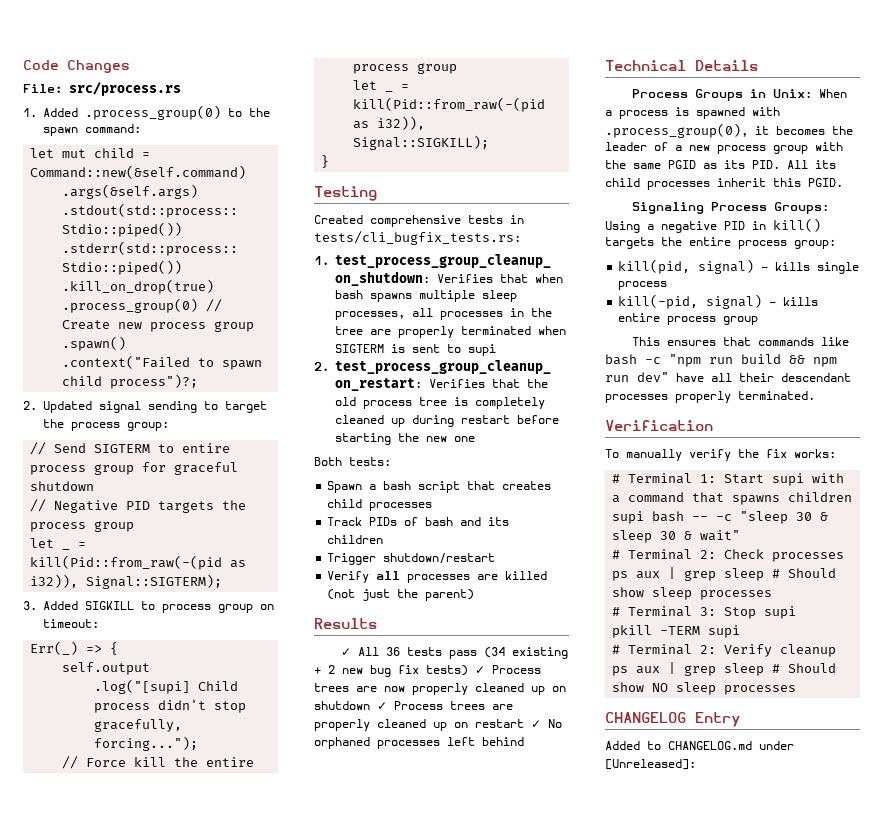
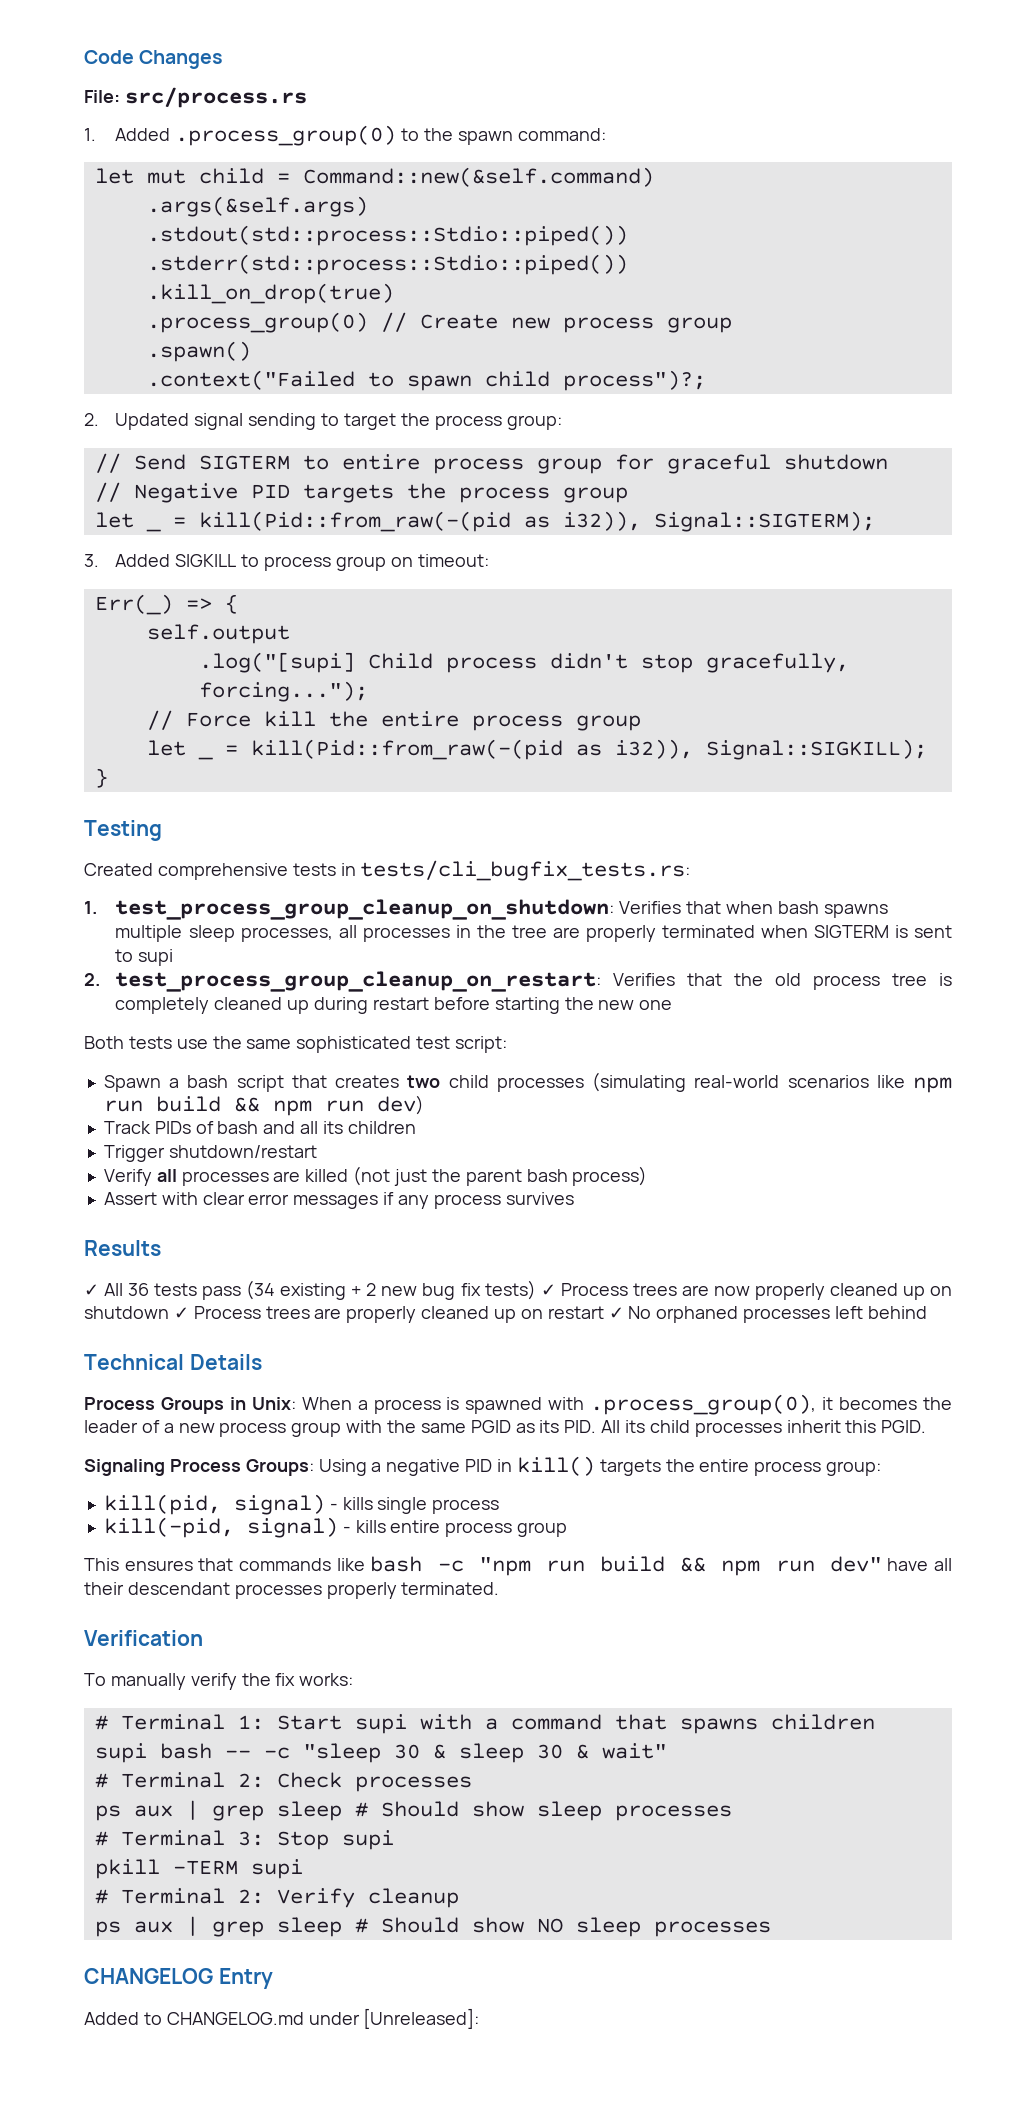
- Both tests:
+ Both tests use the same sophisticated test script:
- Spawn a bash script that creates child processes
+ Spawn a bash script that creates two child processes (simulating real-world scenarios like npm run build && npm run dev)
- Track PIDs of bash and its children
+ Track PIDs of bash and all its children
- Verify all processes are killed (not just the parent)
+ Verify all processes are killed (not just the parent bash process)
+ Assert with clear error messages if any process survives

